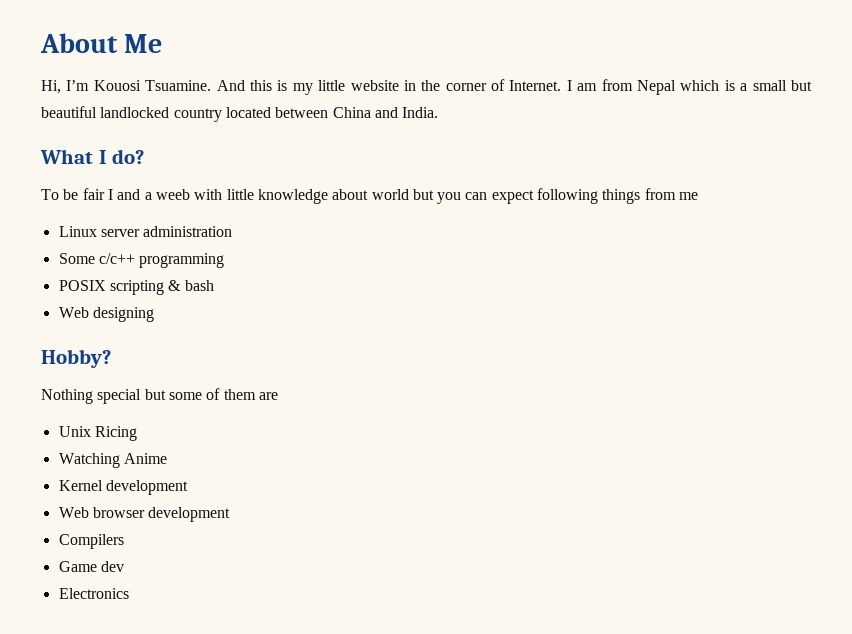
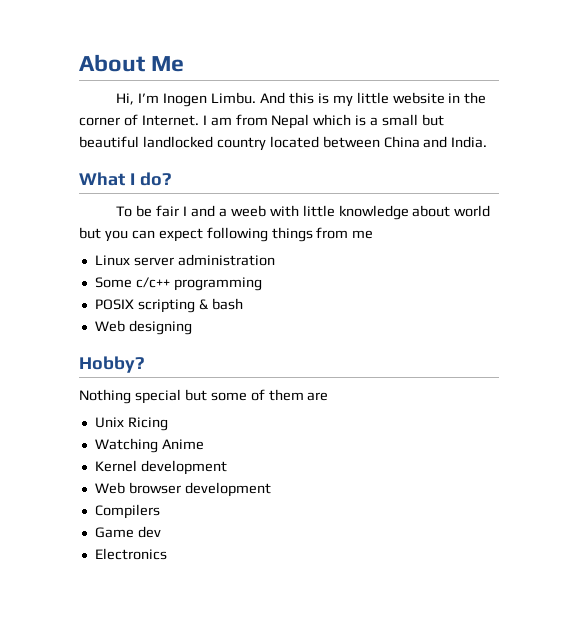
- Hi, I’m Kouosi Tsuamine.
+ Hi, I’m Inogen Limbu.

